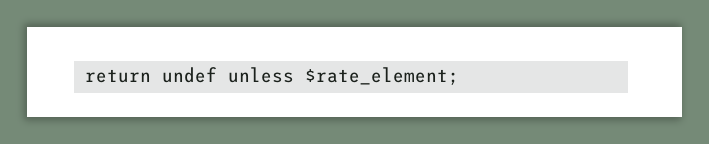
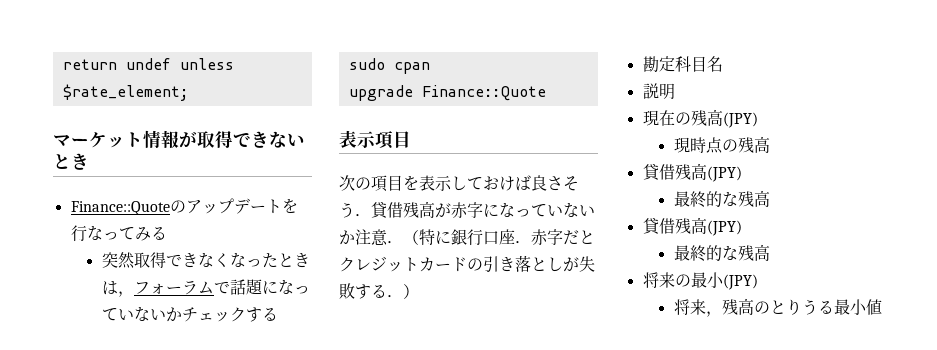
+ マーケット情報が取得できないとき
+ Finance::Quoteのアップデートを行なってみる
+ 突然取得できなくなったときは，フォーラムで話題になっていないかチェックする
+ sudo cpan
+ upgrade Finance::Quote
+ 表示項目
+ 次の項目を表示しておけば良さそう．貸借残高が赤字になっていないか注意．（特に銀行口座．赤字だとクレジットカードの引き落としが失敗する．）
+ 勘定科目名
+ 説明
+ 現在の残高(JPY)
+ 現時点の残高
+ 貸借残高(JPY)
+ 最終的な残高
+ 貸借残高(JPY)
+ 最終的な残高
+ 将来の最小(JPY)
+ 将来，残高のとりうる最小値

